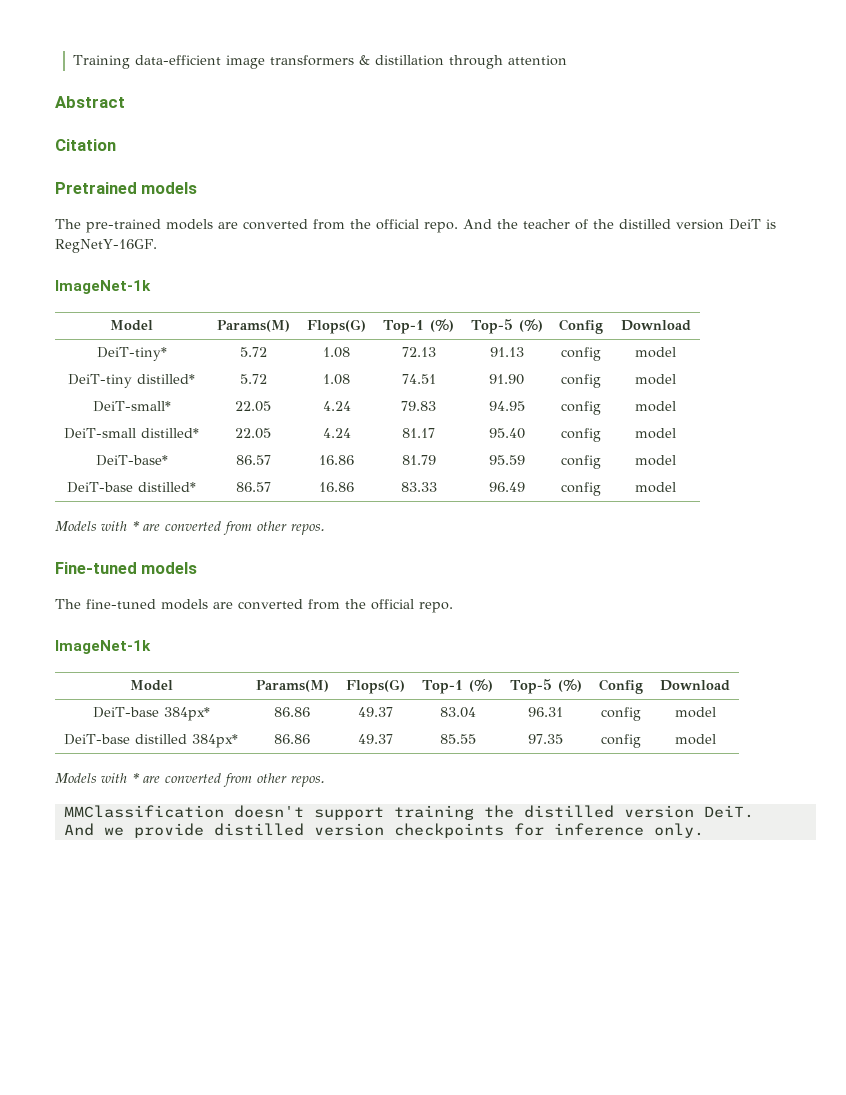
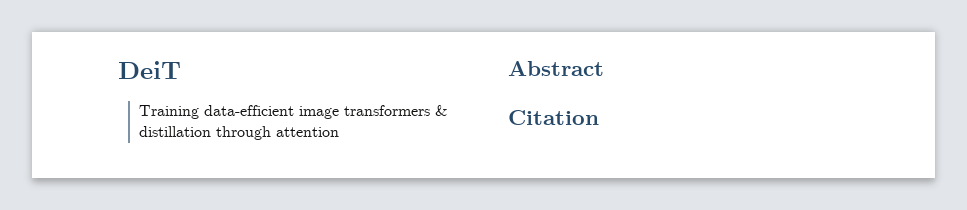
+ DeiT
- Pretrained models
- The pre-trained models are converted from the official repo. And the teacher of the distilled version DeiT is RegNetY-16GF.
- ImageNet-1k
- Model | Params(M) | Flops(G) | Top-1 (%) | Top-5 (%) | Config | Download
- DeiT-tiny* | 5.72 | 1.08 | 72.13 | 91.13 | config | model
- DeiT-tiny distilled* | 5.72 | 1.08 | 74.51 | 91.90 | config | model
- DeiT-small* | 22.05 | 4.24 | 79.83 | 94.95 | config | model
- DeiT-small distilled* | 22.05 | 4.24 | 81.17 | 95.40 | config | model
- DeiT-base* | 86.57 | 16.86 | 81.79 | 95.59 | config | model
- DeiT-base distilled* | 86.57 | 16.86 | 83.33 | 96.49 | config | model
- Models with * are converted from other repos.
- Fine-tuned models
- The fine-tuned models are converted from the official repo.
- ImageNet-1k
- Model | Params(M) | Flops(G) | Top-1 (%) | Top-5 (%) | Config | Download
- DeiT-base 384px* | 86.86 | 49.37 | 83.04 | 96.31 | config | model
- DeiT-base distilled 384px* | 86.86 | 49.37 | 85.55 | 97.35 | config | model
- Models with * are converted from other repos.
- MMClassification doesn't support training the distilled version DeiT.
- And we provide distilled version checkpoints for inference only.

